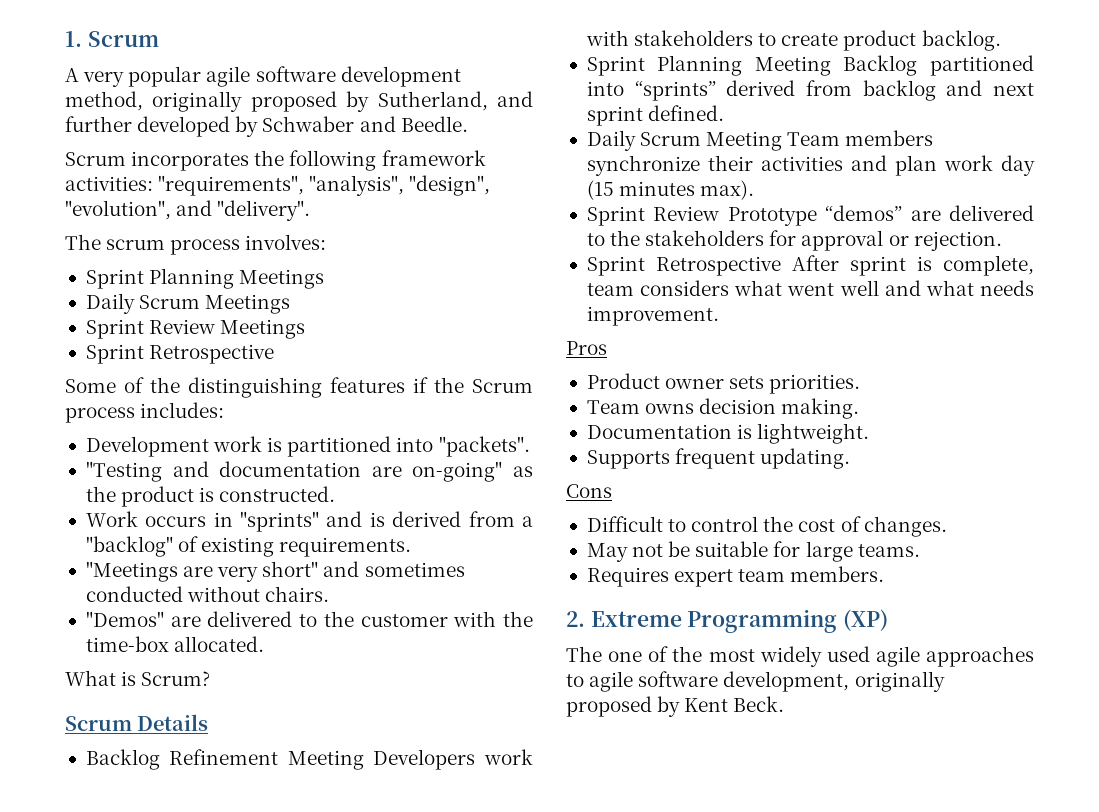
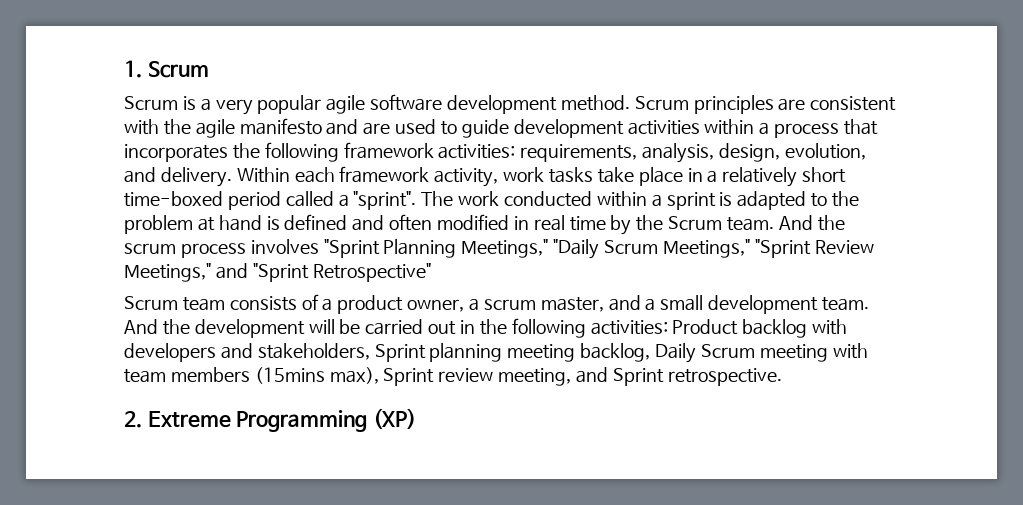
- A very popular agile software development method, originally proposed by Sutherland, and further developed by Schwaber and Beedle.
- Scrum incorporates the following framework activities: "requirements", "analysis", "design", "evolution", and "delivery".
- The scrum process involves:
- Sprint Planning Meetings
- Daily Scrum Meetings
- Sprint Review Meetings
- Sprint Retrospective
- Some of the distinguishing features if the Scrum process includes:
- Development work is partitioned into "packets".
- "Testing and documentation are on-going" as the product is constructed.
- Work occurs in "sprints" and is derived from a "backlog" of existing requirements.
- "Meetings are very short" and sometimes conducted without chairs.
- "Demos" are delivered to the customer with the time-box allocated.
- What is Scrum?
- Scrum Details
- Backlog Refinement Meeting Developers work with stakeholders to create product backlog.
- Sprint Planning Meeting Backlog partitioned into “sprints” derived from backlog and next sprint defined.
- Daily Scrum Meeting Team members synchronize their activities and plan work day (15 minutes max).
- Sprint Review Prototype “demos” are delivered to the stakeholders for approval or rejection.
- Sprint Retrospective After sprint is complete, team considers what went well and what needs improvement.
- Pros
- Product owner sets priorities.
- Team owns decision making.
- Documentation is lightweight.
- Supports frequent updating.
- Cons
- Difficult to control the cost of changes.
- May not be suitable for large teams.
- Requires expert team members.
+ Scrum is a very popular agile software development method. Scrum principles are consistent with the agile manifesto and are used to guide development activities within a process that incorporates the following framework activities: requirements, analysis, design, evolution, and delivery. Within each framework activity, work tasks take place in a relatively short time-boxed period called a "sprint". The work conducted within a sprint is adapted to the problem at hand is defined and often modified in real time by the Scrum team. And the scrum process involves "Sprint Planning Meetings," "Daily Scrum Meetings," "Sprint Review Meetings," and "Sprint Retrospective"
+ Scrum team consists of a product owner, a scrum master, and a small development team. And the development will be carried out in the following activities: Product backlog with developers and stakeholders, Sprint planning meeting backlog, Daily Scrum meeting with team members (15mins max), Sprint review meeting, and Sprint retrospective.
  2. Extreme Programming (XP)
- The one of the most widely used agile approaches to agile software development, originally proposed by Kent Beck.

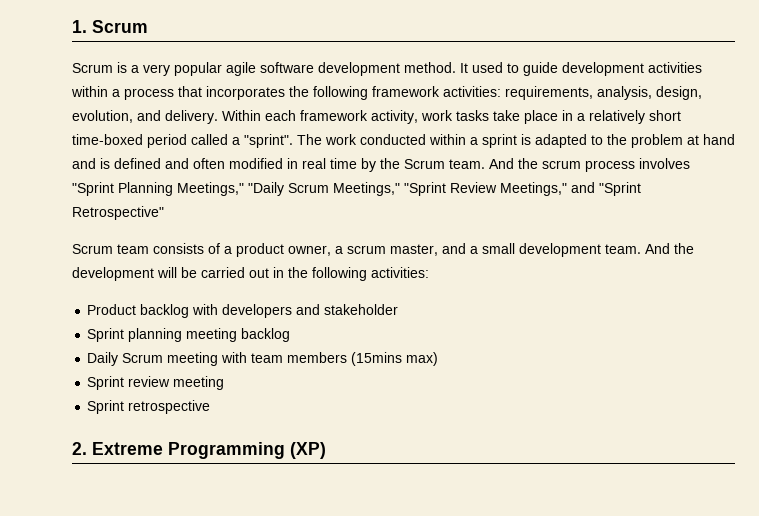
- Scrum principles are consistent with the agile manifesto and are used to guide development activities within a process that incorporates the following framework activities: requirements, analysis, design, evolution, and delivery.
+ It used to guide development activities within a process that incorporates the following framework activities: requirements, analysis, design, evolution, and delivery.
- The work conducted within a sprint is adapted to the problem at hand is defined and often modified in real time by the Scrum team.
+ The work conducted within a sprint is adapted to the problem at hand and is defined and often modified in real time by the Scrum team.
- And the development will be carried out in the following activities: Product backlog with developers and stakeholders, Sprint planning meeting backlog, Daily Scrum meeting with team members (15mins max), Sprint review meeting, and Sprint retrospective.
+ And the development will be carried out in the following activities:
+ Product backlog with developers and stakeholder
+ Sprint planning meeting backlog
+ Daily Scrum meeting with team members (15mins max)
+ Sprint review meeting
+ Sprint retrospective

